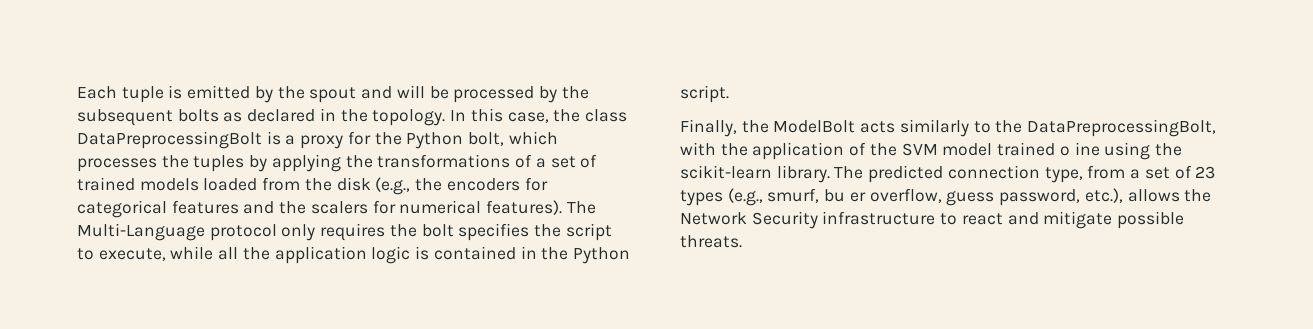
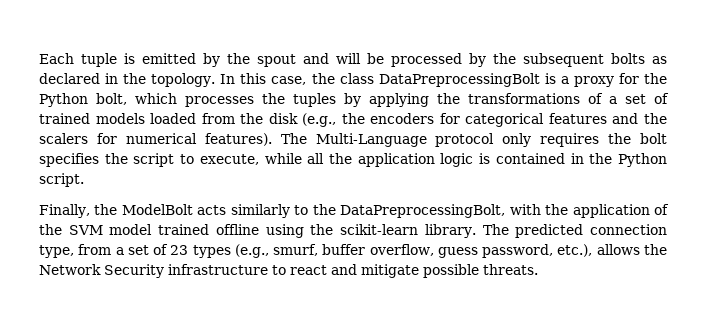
- Finally, the ModelBolt acts similarly to the DataPreprocessingBolt, with the application of the SVM model trained o ine using the scikit-learn library.
+ Finally, the ModelBolt acts similarly to the DataPreprocessingBolt, with the application of the SVM model trained offline using the scikit-learn library.
- The predicted connection type, from a set of 23 types (e.g., smurf, bu er overflow, guess password, etc.), allows the Network Security infrastructure to react and mitigate possible threats.
+ The predicted connection type, from a set of 23 types (e.g., smurf, buffer overflow, guess password, etc.), allows the Network Security infrastructure to react and mitigate possible threats.

